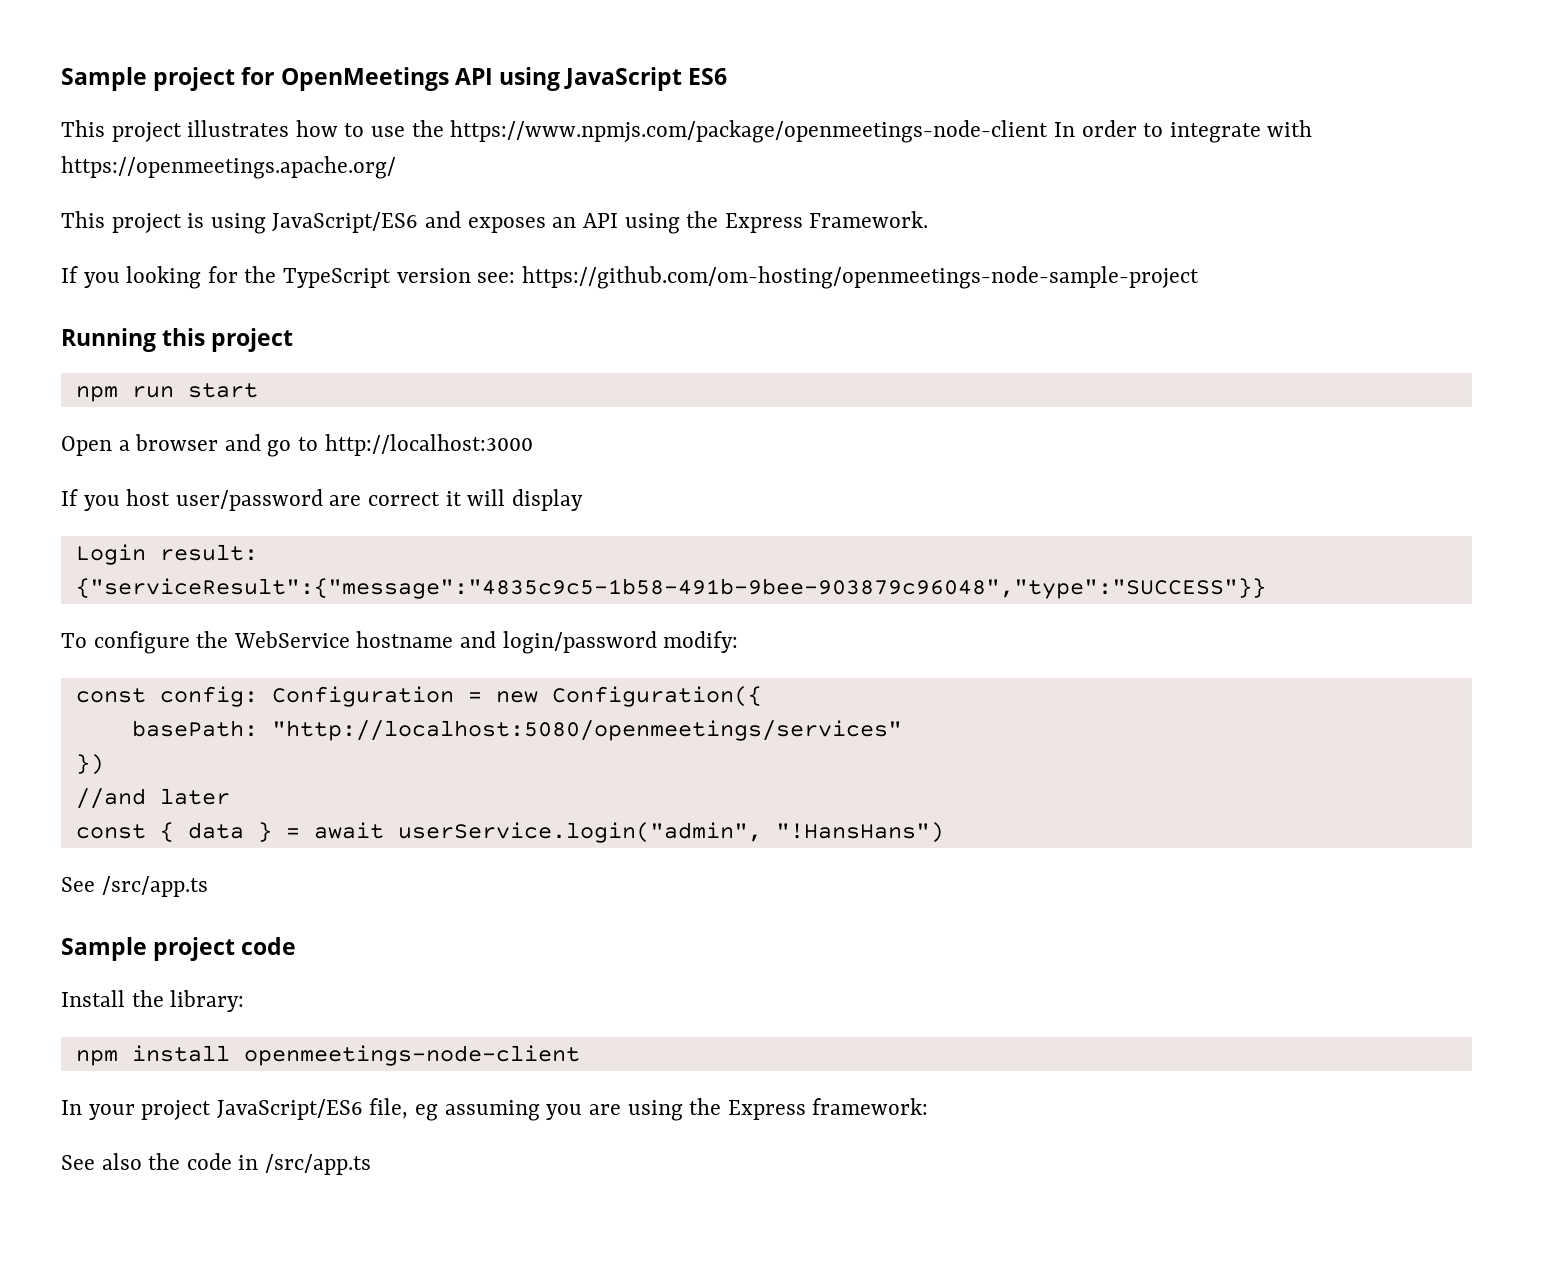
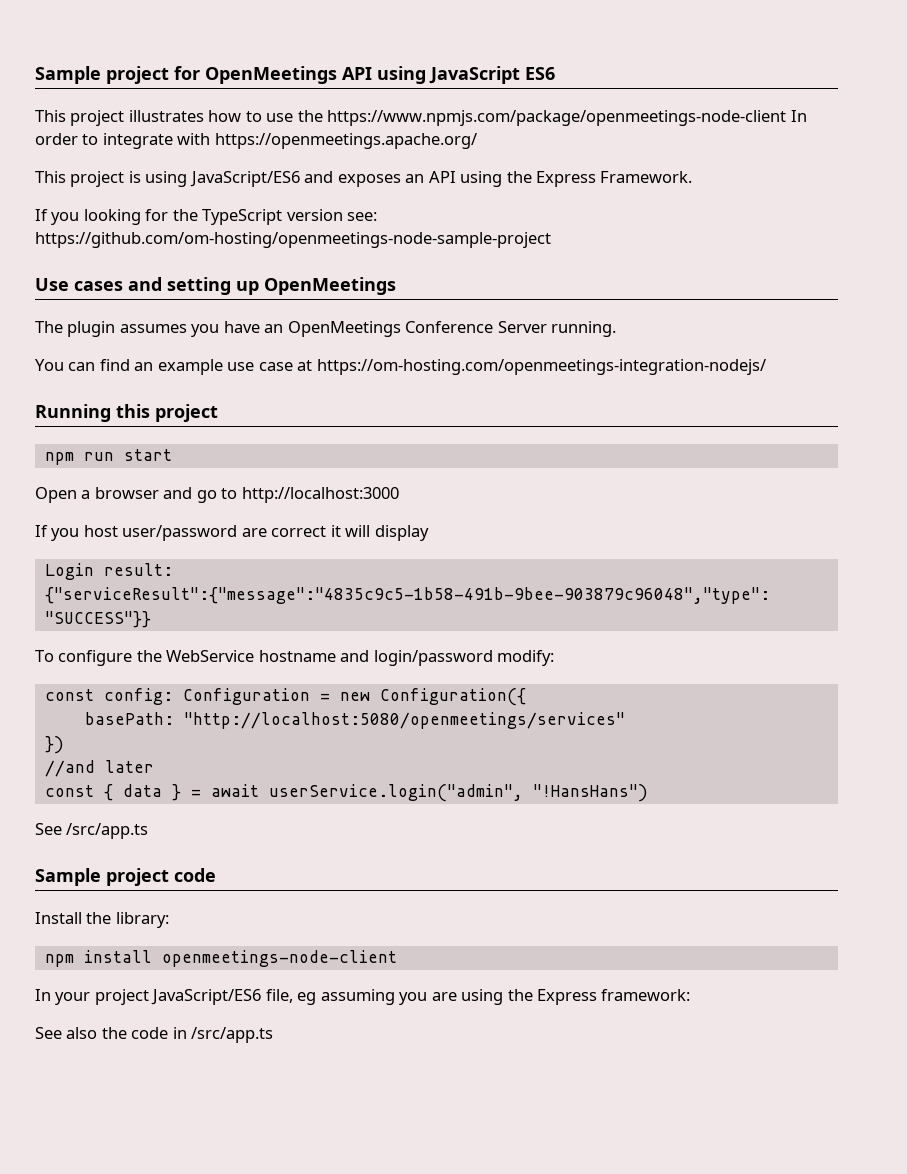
+ Use cases and setting up OpenMeetings
+ The plugin assumes you have an OpenMeetings Conference Server running.
+ You can find an example use case at https://om-hosting.com/openmeetings-integration-nodejs/

